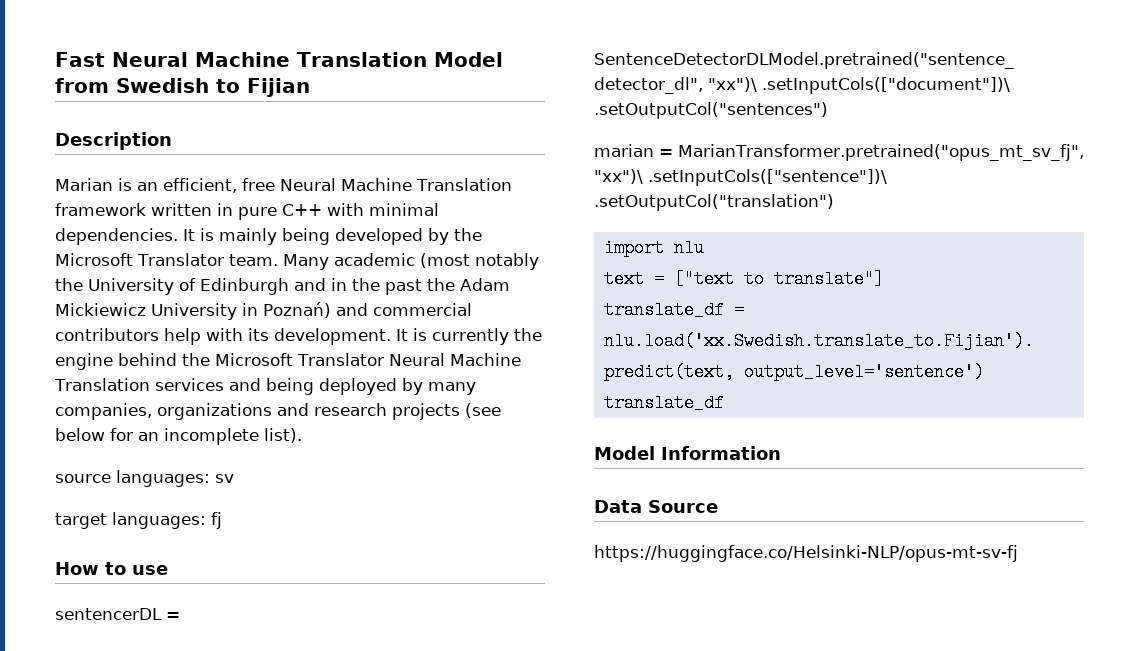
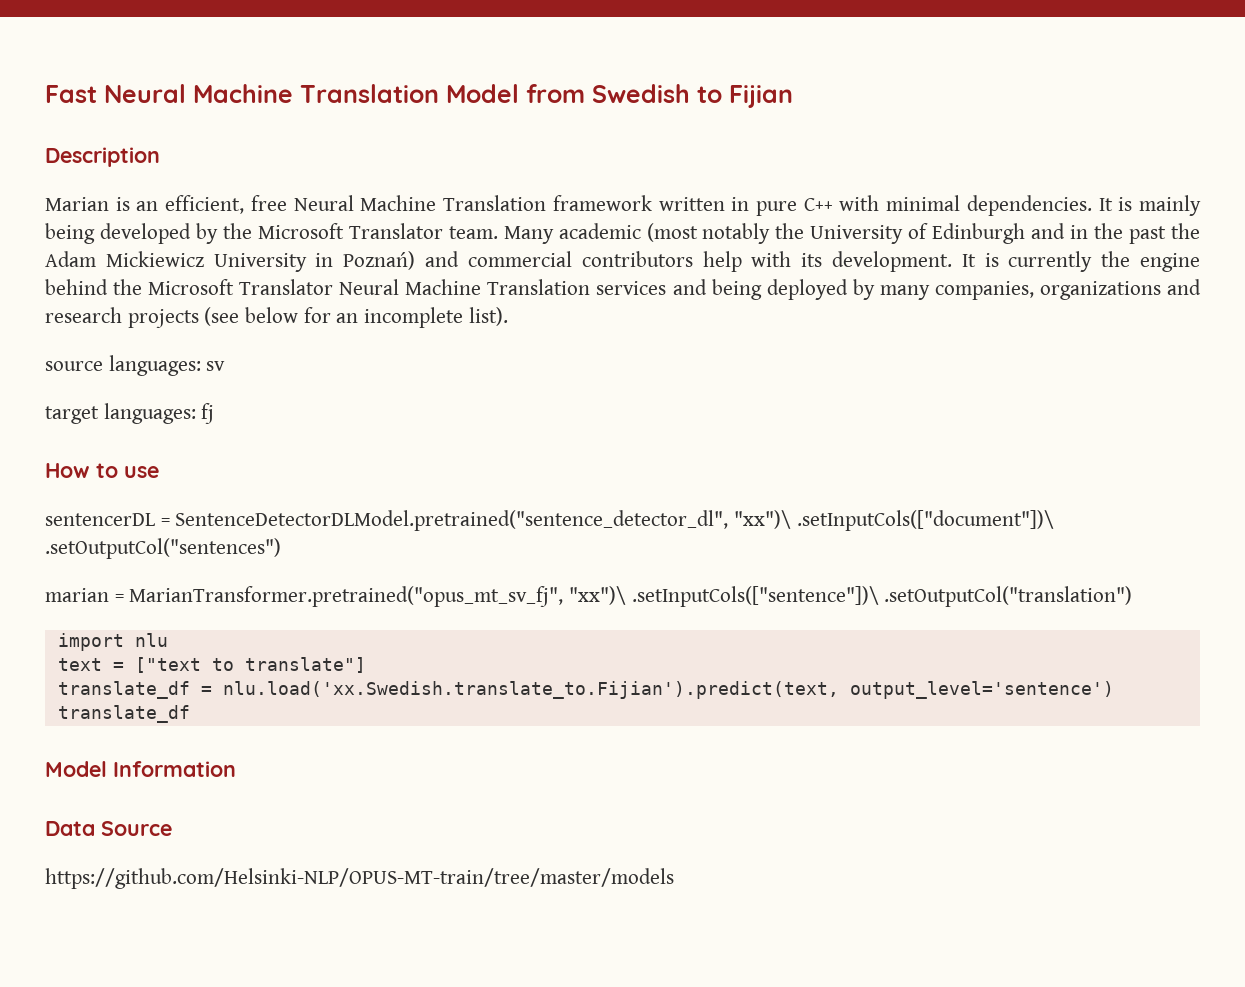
- https://huggingface.co/Helsinki-NLP/opus-mt-sv-fj
+ https://github.com/Helsinki-NLP/OPUS-MT-train/tree/master/models

